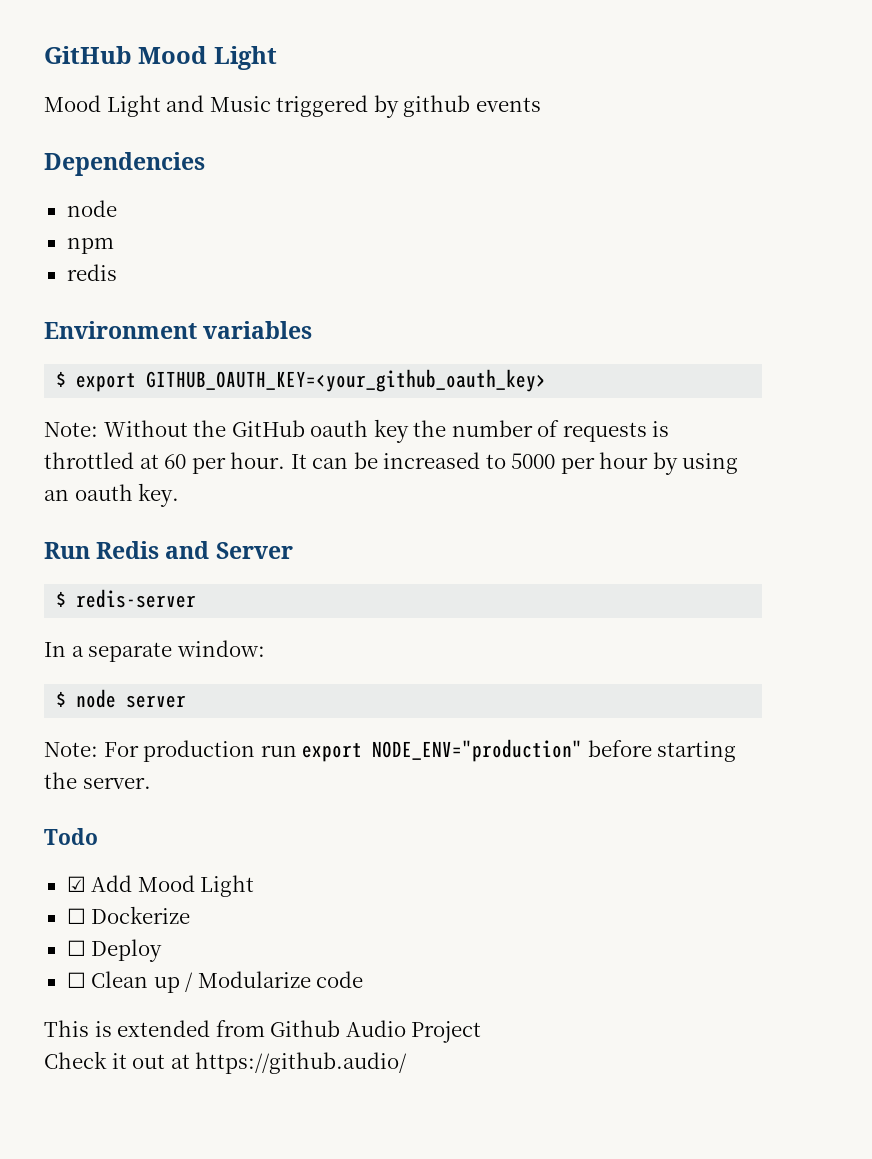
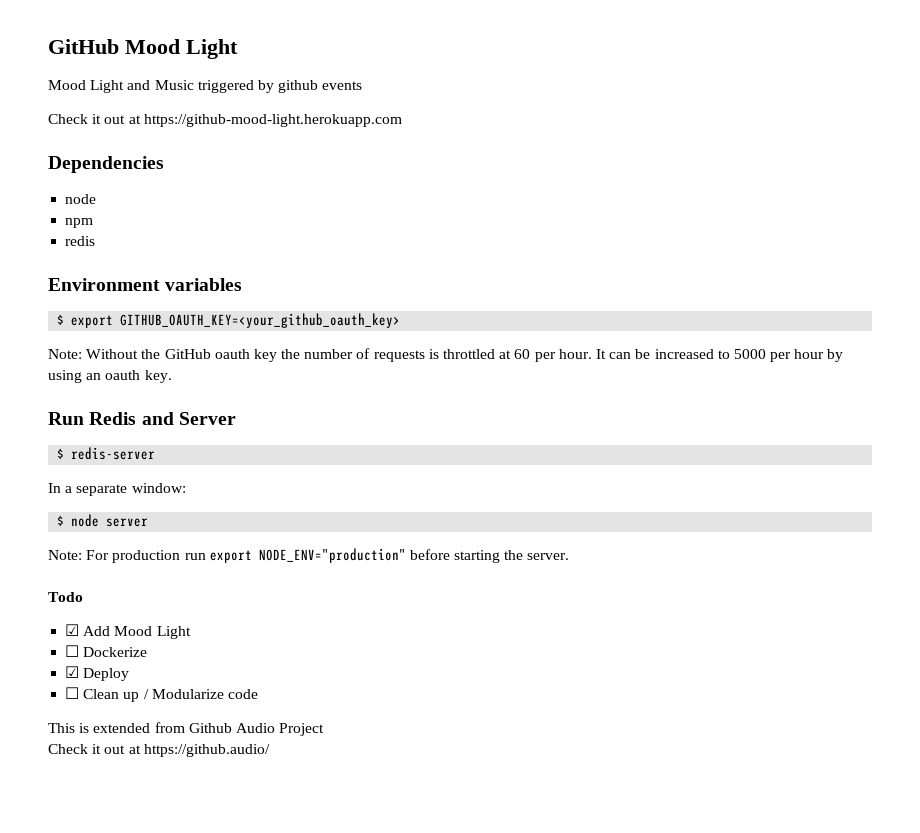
+ Check it out at https://github-mood-light.herokuapp.com
- ☐ Deploy
+ ☑ Deploy

